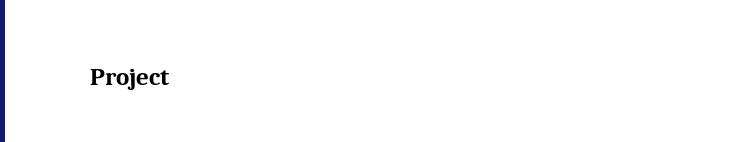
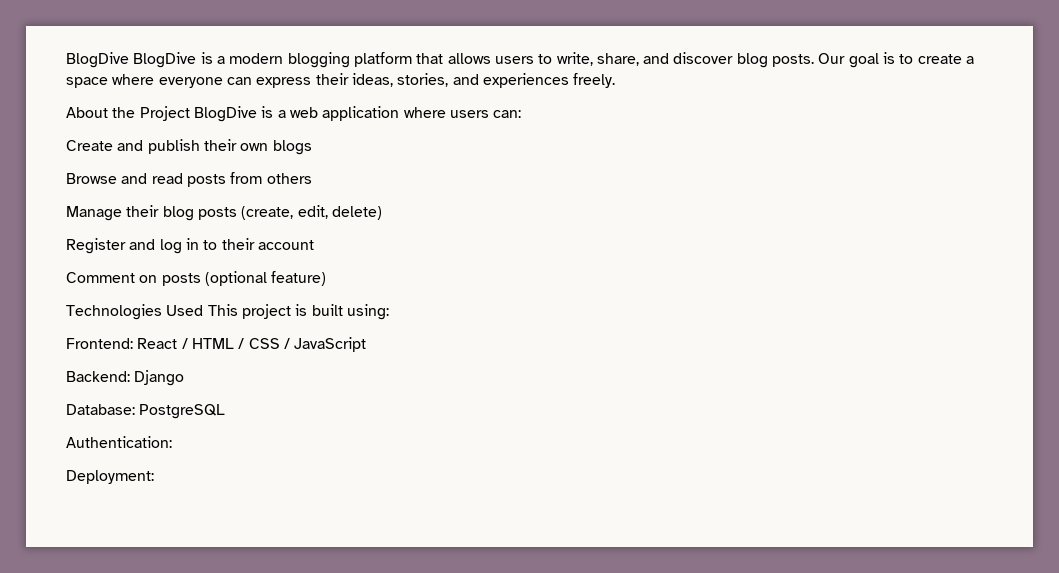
- Project
+ BlogDive BlogDive is a modern blogging platform that allows users to write, share, and discover blog posts. Our goal is to create a space where everyone can express their ideas, stories, and experiences freely.
+ About the Project BlogDive is a web application where users can:
+ Create and publish their own blogs
+ Browse and read posts from others
+ Manage their blog posts (create, edit, delete)
+ Register and log in to their account
+ Comment on posts (optional feature)
+ Technologies Used This project is built using:
+ Frontend: React / HTML / CSS / JavaScript
+ Backend: Django
+ Database: PostgreSQL
+ Authentication:
+ Deployment:

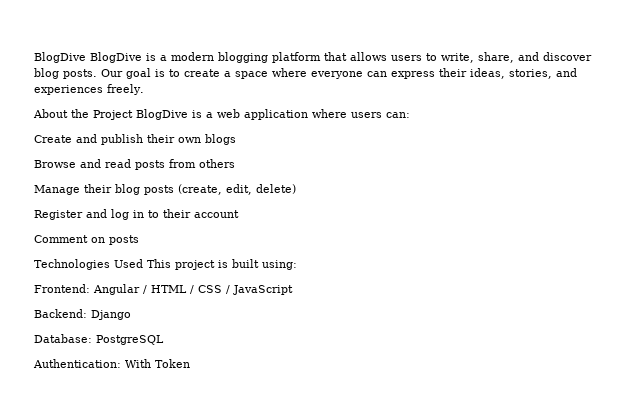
- Comment on posts (optional feature)
+ Comment on posts
- Frontend: React / HTML / CSS / JavaScript
+ Frontend: Angular / HTML / CSS / JavaScript
- Authentication:
- Deployment:
+ Authentication: With Token

